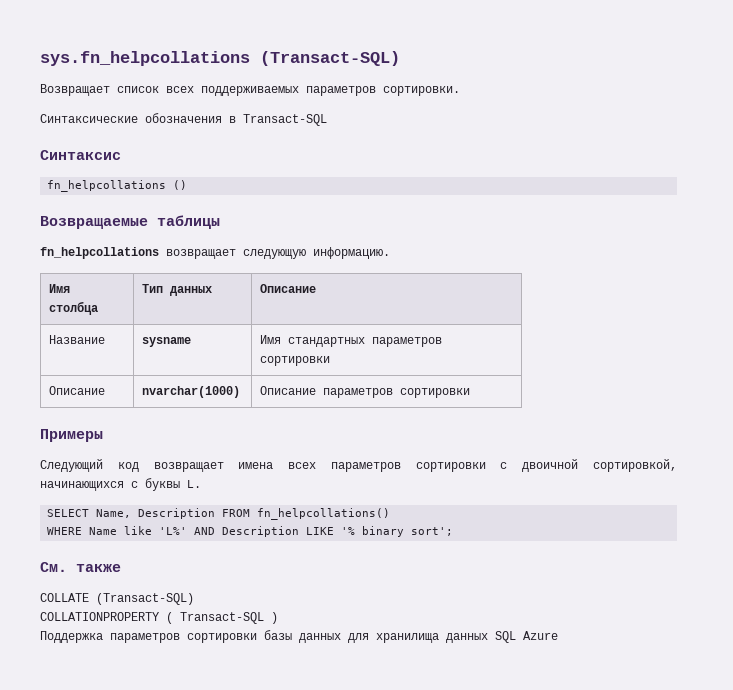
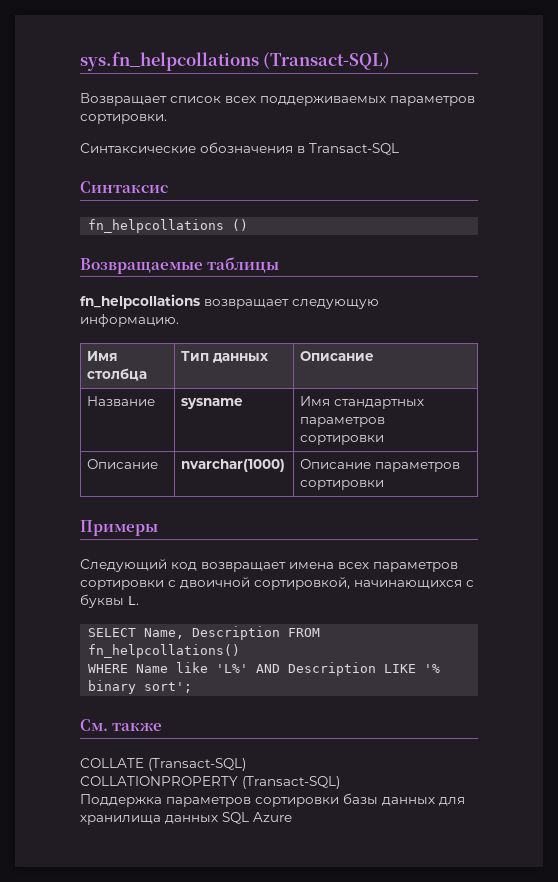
- COLLATIONPROPERTY ( Transact-SQL )
+ COLLATIONPROPERTY (Transact-SQL)

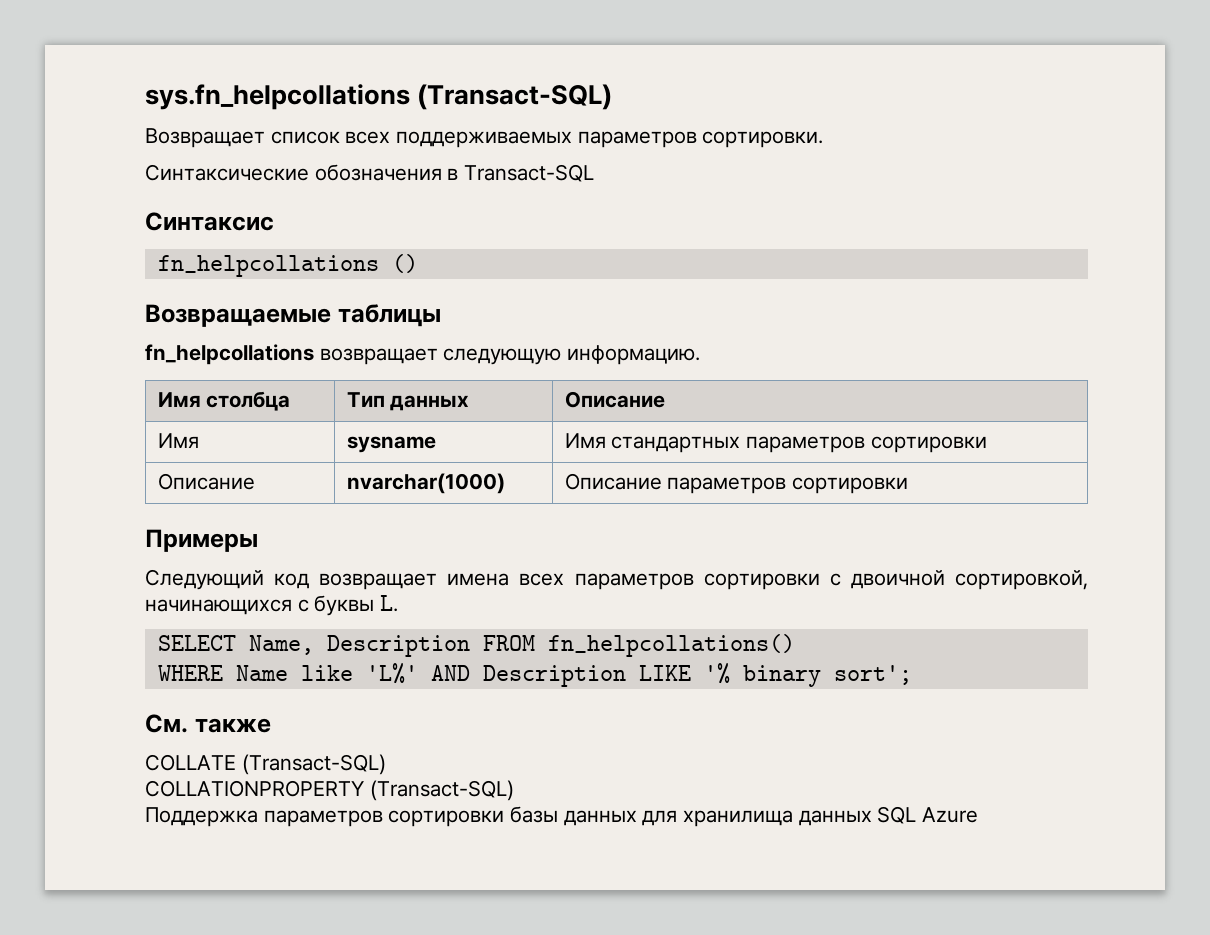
- Название | sysname | Имя стандартных параметров сортировки
+ Имя | sysname | Имя стандартных параметров сортировки

